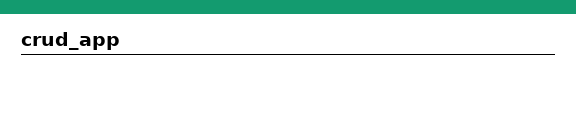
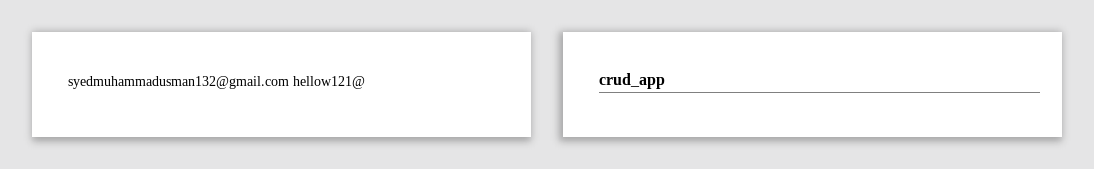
+ syedmuhammadusman132@gmail.com hellow121@

